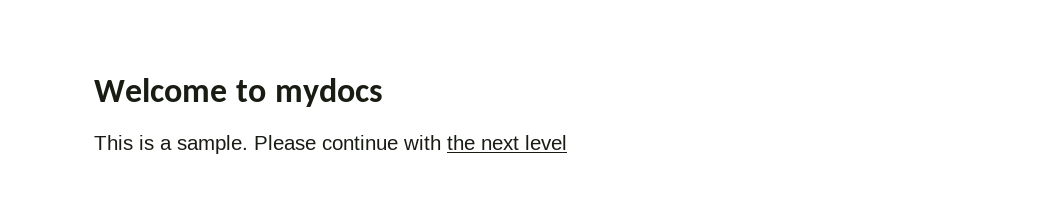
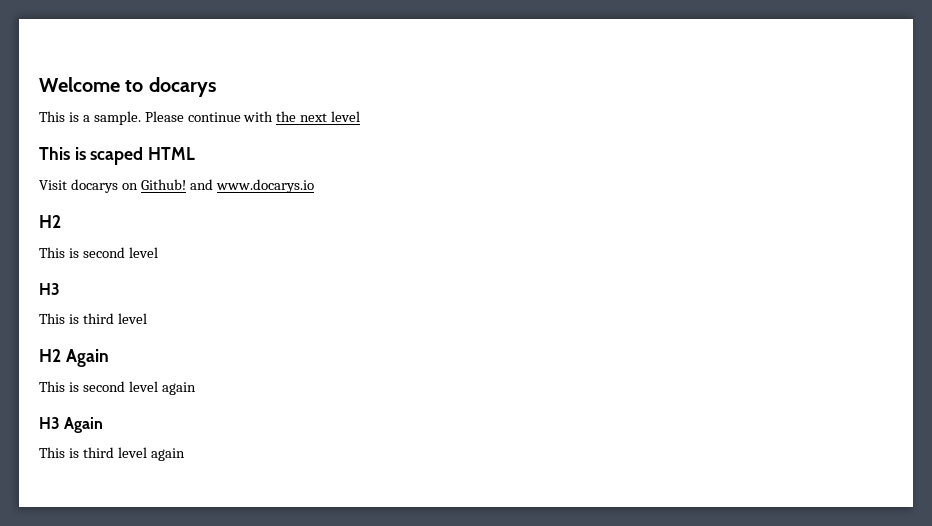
- Welcome to mydocs
+ Welcome to docarys
+ This is scaped HTML
+ Visit docarys on Github! and www.docarys.io
+ H2
+ This is second level
+ H3
+ This is third level
+ H2 Again
+ This is second level again
+ H3 Again
+ This is third level again

